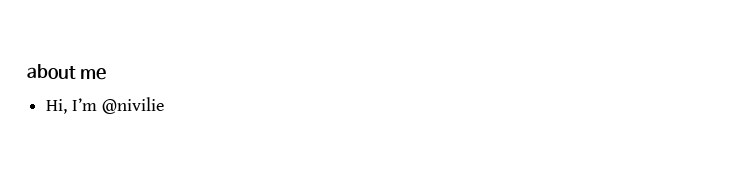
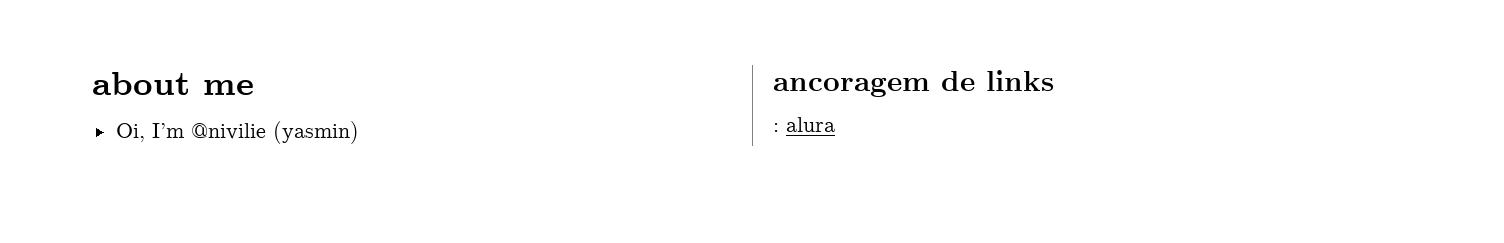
- Hi, I’m @nivilie
+ Oi, I’m @nivilie (yasmin)
+ ancoragem de links
+ : alura

